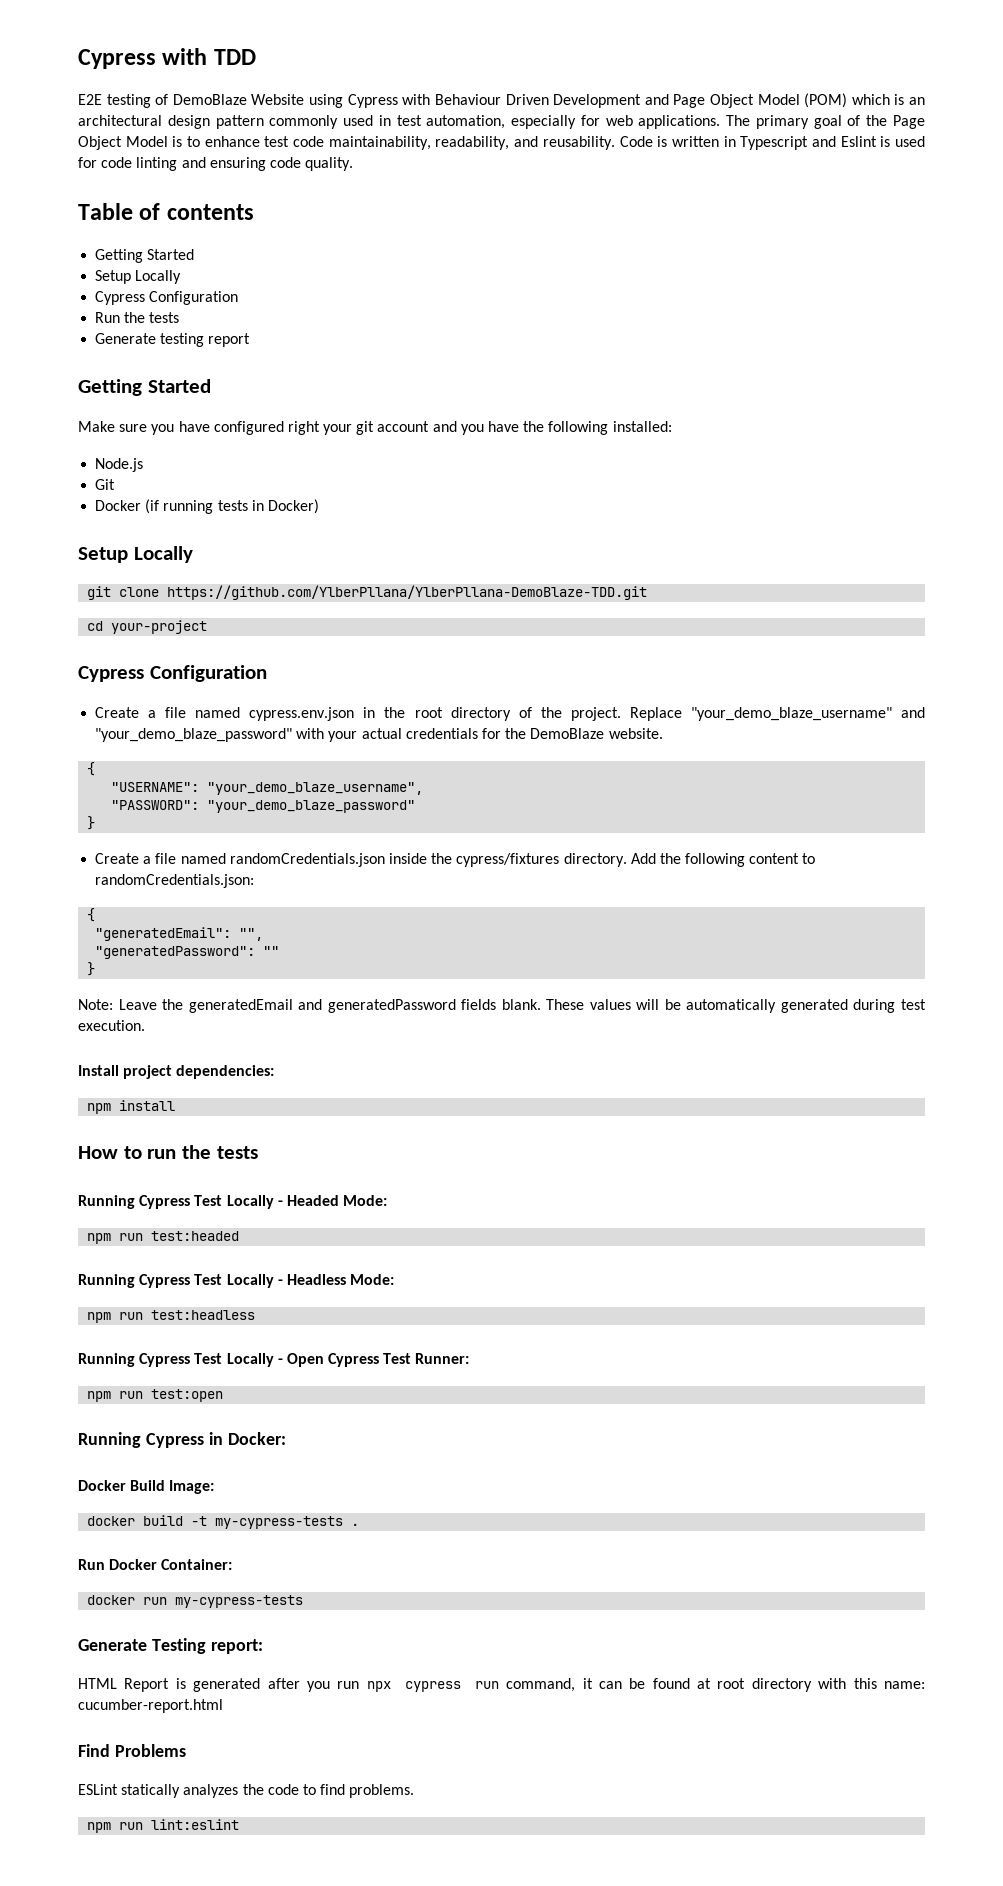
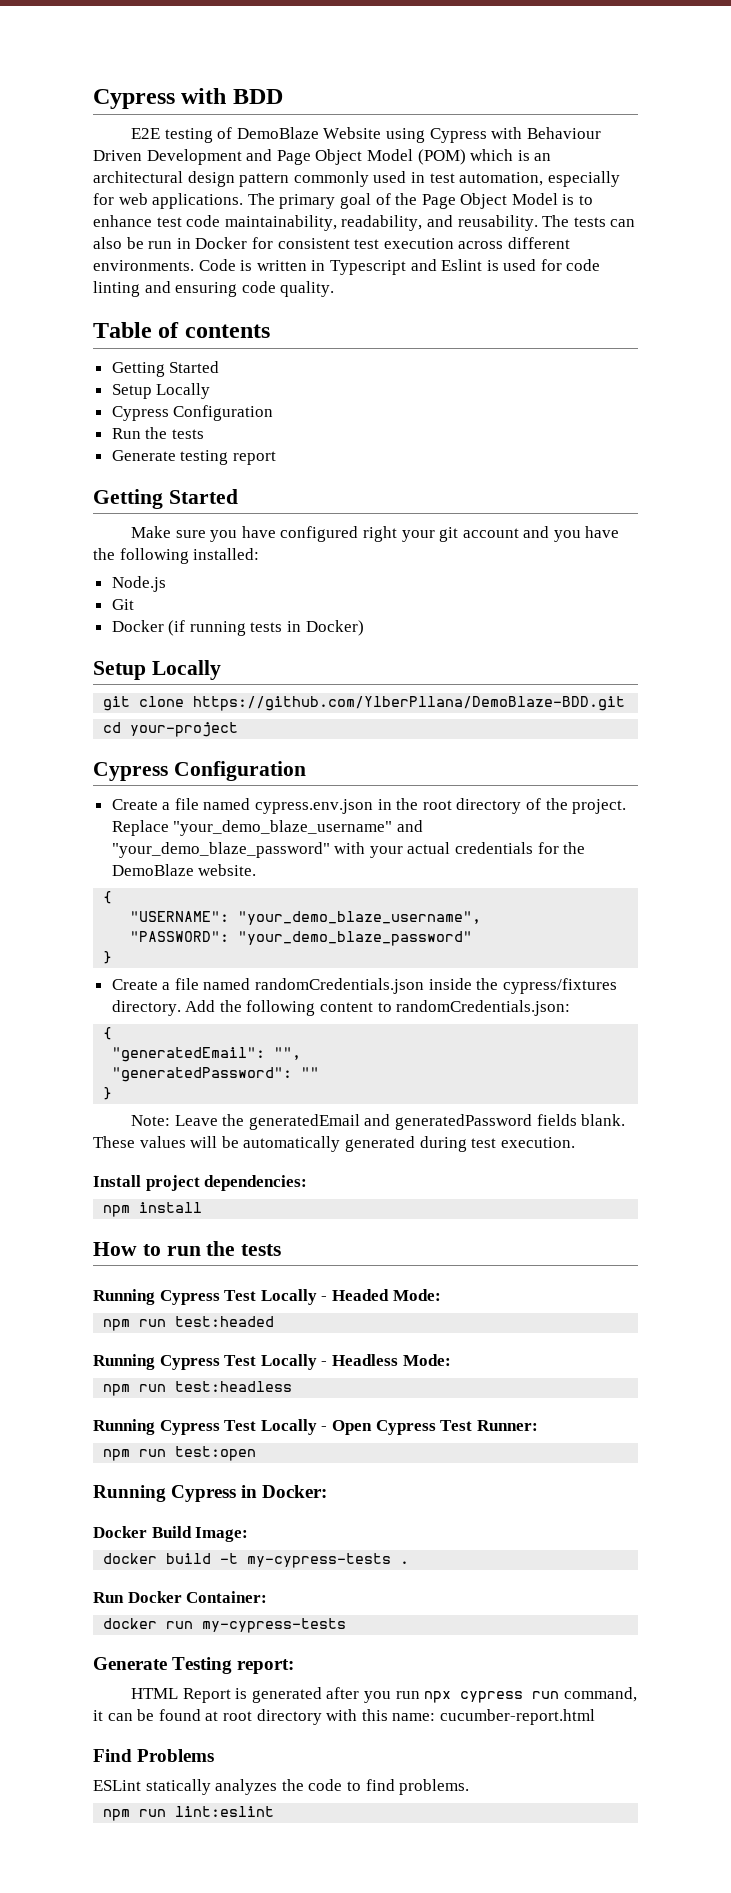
- Cypress with TDD
+ Cypress with BDD
+ The tests can also be run in Docker for consistent test execution across different environments.
- git clone https://github.com/YlberPllana/YlberPllana-DemoBlaze-TDD.git
+ git clone https://github.com/YlberPllana/DemoBlaze-BDD.git

